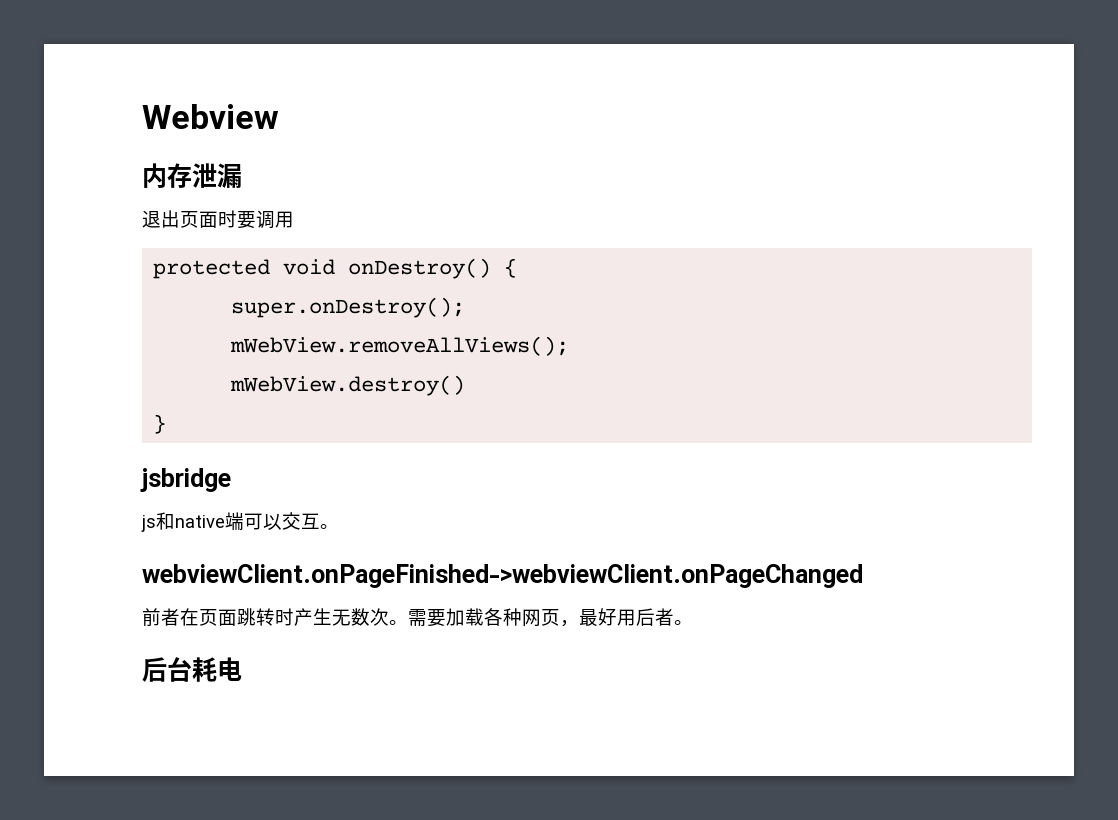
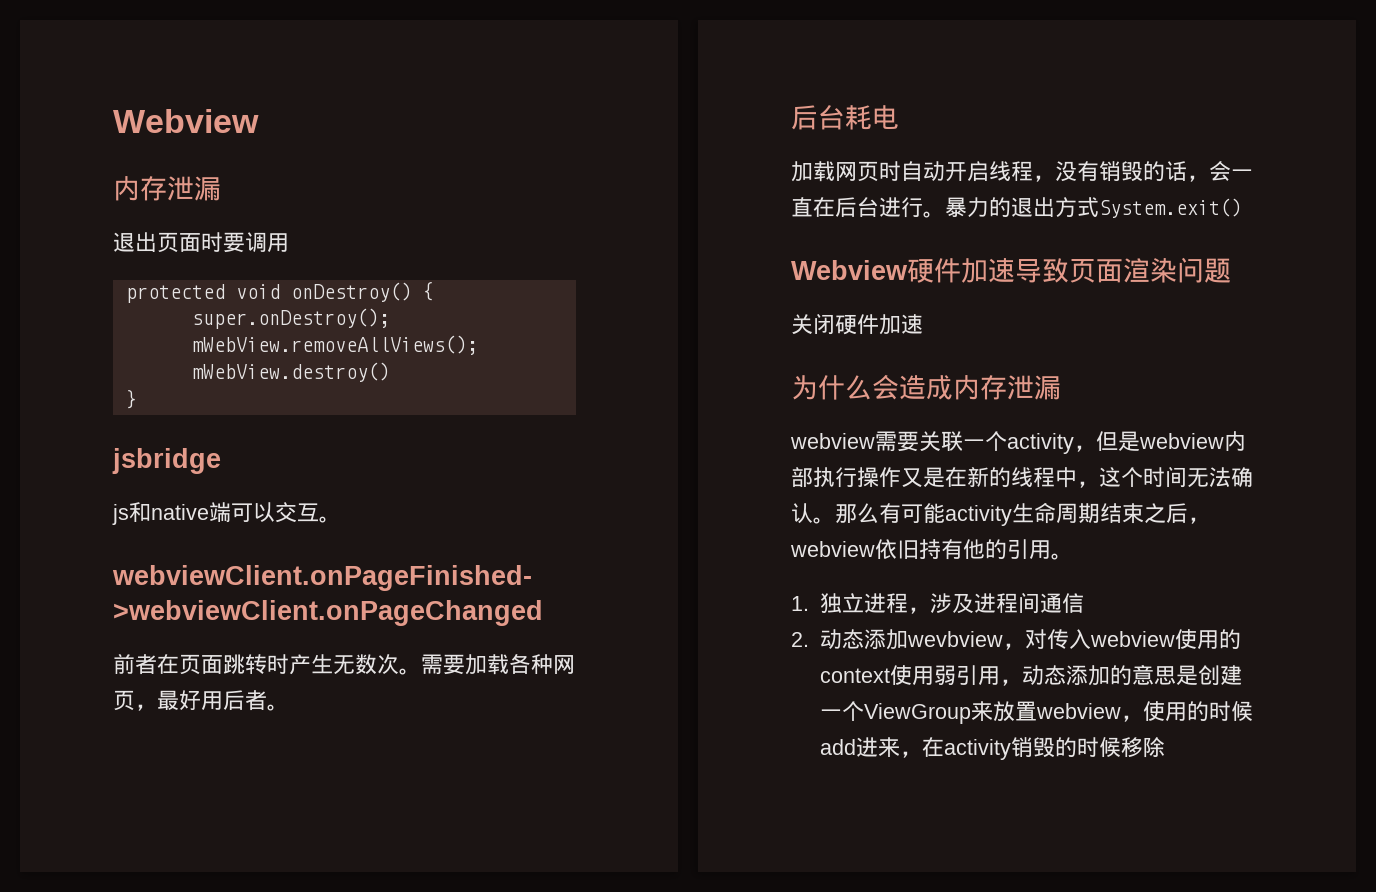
+ 加载网页时自动开启线程，没有销毁的话，会一直在后台进行。暴力的退出方式System.exit()
+ Webview硬件加速导致页面渲染问题
+ 关闭硬件加速
+ 为什么会造成内存泄漏
+ webview需要关联一个activity，但是webview内部执行操作又是在新的线程中，这个时间无法确认。那么有可能activity生命周期结束之后，webview依旧持有他的引用。
+ 1.独立进程，涉及进程间通信
+ 2.动态添加wevbview，对传入webview使用的context使用弱引用，动态添加的意思是创建一个ViewGroup来放置webview，使用的时候add进来，在activity销毁的时候移除

